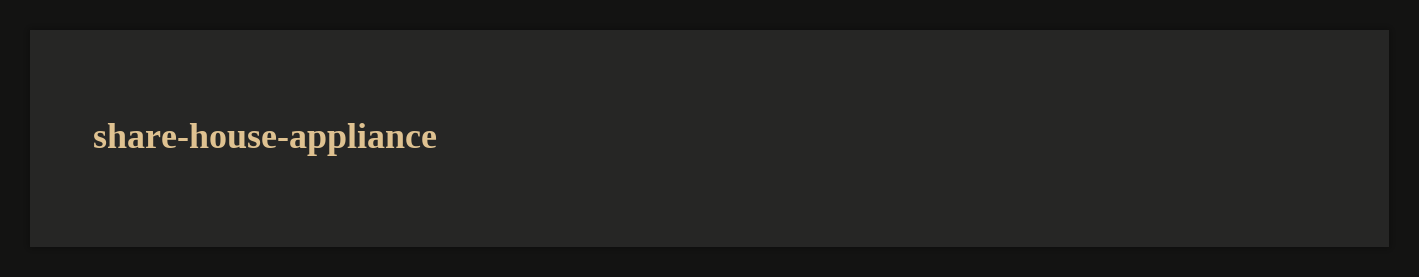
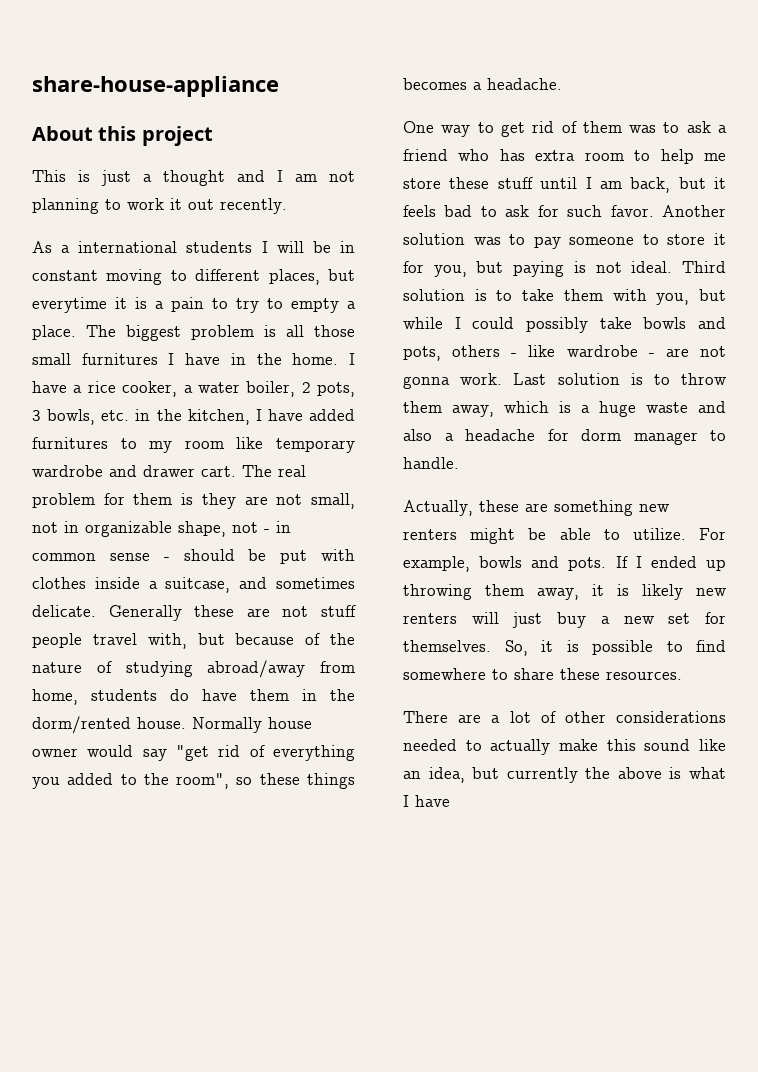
+ About this project
+ This is just a thought and I am not planning to work it out recently.
+ As a international students I will be in constant moving to different places, but everytime it is a pain to try to empty a place. The biggest problem is all those small furnitures I have in the home. I have a rice cooker, a water boiler, 2 pots, 3 bowls, etc. in the kitchen, I have added furnitures to my room like temporary wardrobe and drawer cart. The real problem for them is they are not small, not in organizable shape, not - in common sense - should be put with clothes inside a suitcase, and sometimes delicate. Generally these are not stuff people travel with, but because of the nature of studying abroad/away from home, students do have them in the dorm/rented house. Normally house owner would say "get rid of everything you added to the room", so these things becomes a headache.
+ One way to get rid of them was to ask a friend who has extra room to help me store these stuff until I am back, but it feels bad to ask for such favor. Another solution was to pay someone to store it for you, but paying is not ideal. Third solution is to take them with you, but while I could possibly take bowls and pots, others - like wardrobe - are not gonna work. Last solution is to throw them away, which is a huge waste and also a headache for dorm manager to handle.
+ Actually, these are something new renters might be able to utilize. For example, bowls and pots. If I ended up throwing them away, it is likely new renters will just buy a new set for themselves. So, it is possible to find somewhere to share these resources.
+ There are a lot of other considerations needed to actually make this sound like an idea, but currently the above is what I have

